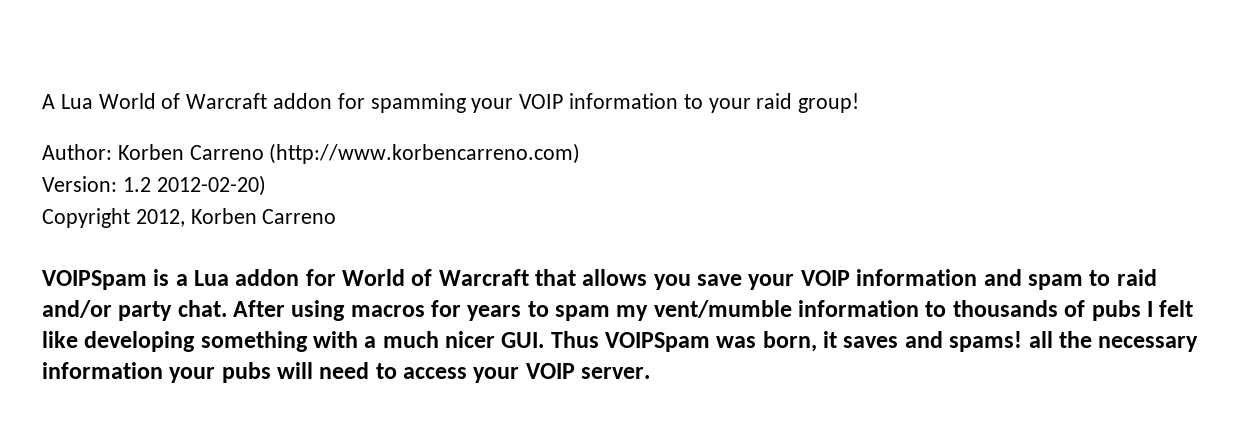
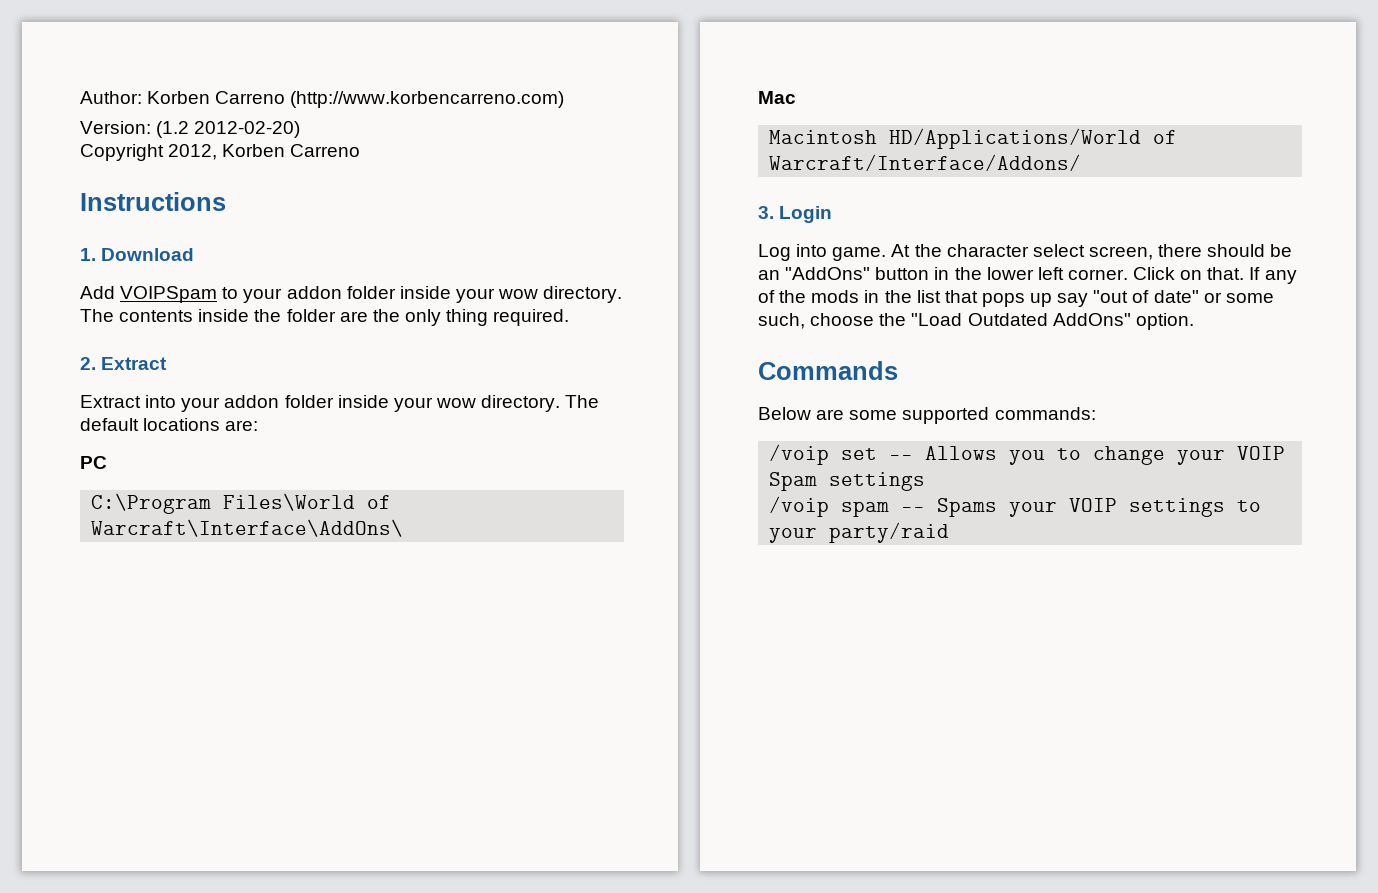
- A Lua World of Warcraft addon for spamming your VOIP information to your raid group!
- Version: 1.2 2012-02-20)
+ Version: (1.2 2012-02-20)
- VOIPSpam is a Lua addon for World of Warcraft that allows you save your VOIP information and spam to raid and/or party chat. After using macros for years to spam my vent/mumble information to thousands of pubs I felt like developing something with a much nicer GUI. Thus VOIPSpam was born, it saves and spams! all the necessary information your pubs will need to access your VOIP server.
+ Instructions
+ 1. Download
+ Add VOIPSpam to your addon folder inside your wow directory. The contents inside the folder are the only thing required.
+ 2. Extract
+ Extract into your addon folder inside your wow directory. The default locations are:
+ PC
+ C:\Program Files\World of Warcraft\Interface\AddOns\
+ Mac
+ Macintosh HD/Applications/World of Warcraft/Interface/Addons/
+ 3. Login
+ Log into game. At the character select screen, there should be an "AddOns" button in the lower left corner. Click on that. If any of the mods in the list that pops up say "out of date" or some such, choose the "Load Outdated AddOns" option.
+ Commands
+ Below are some supported commands:
+ /voip set -- Allows you to change your VOIP Spam settings
+ /voip spam -- Spams your VOIP settings to your party/raid

